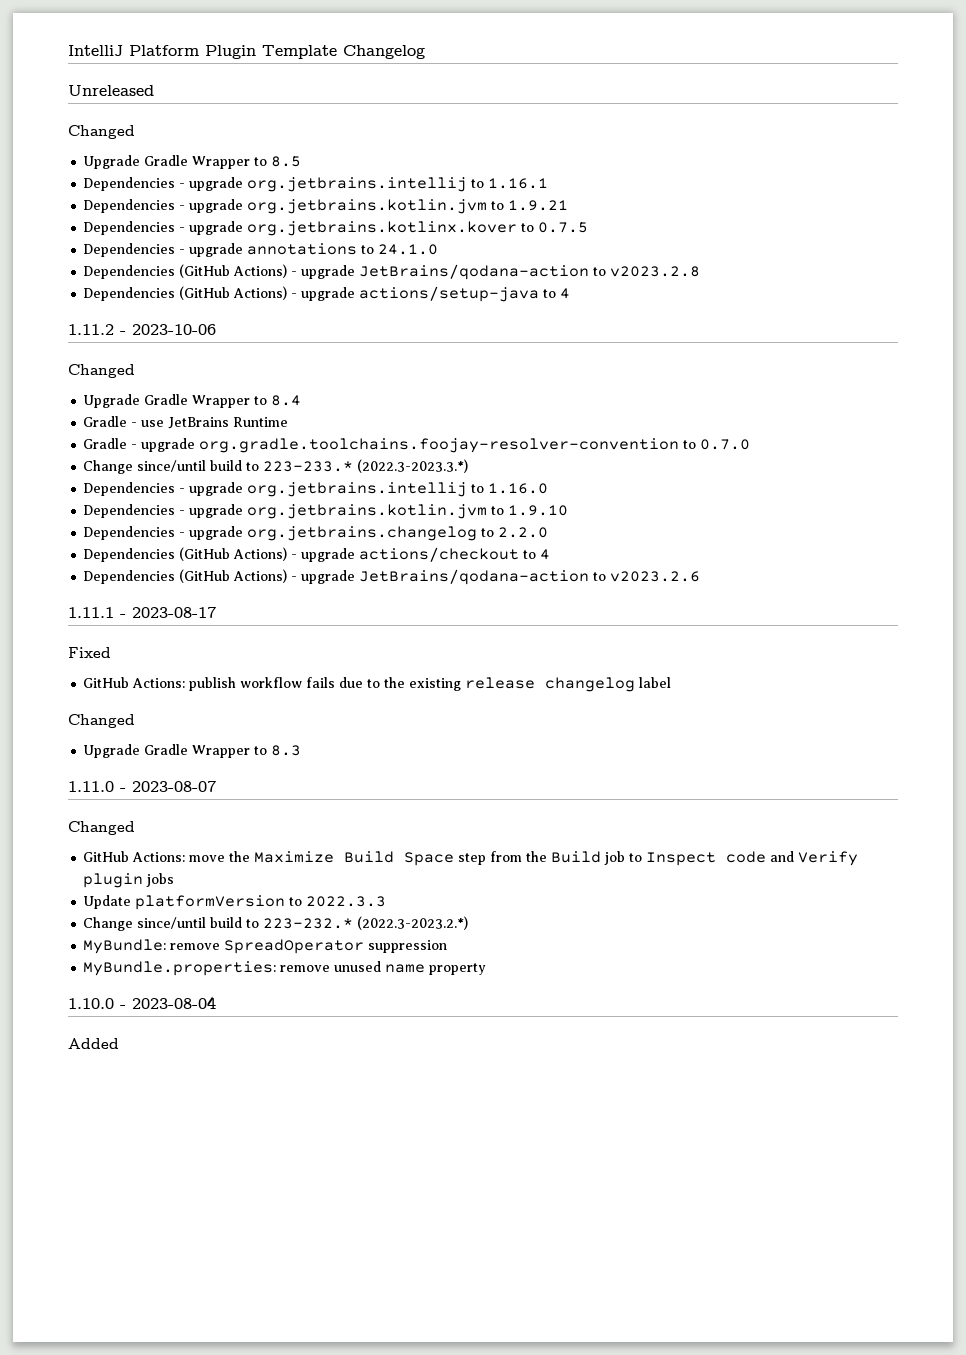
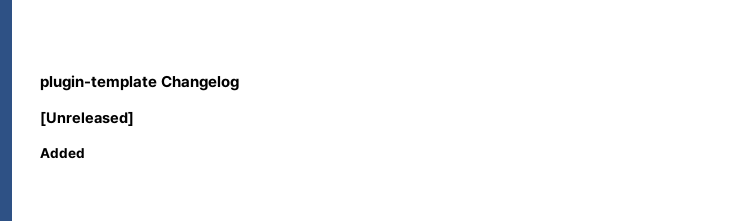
- IntelliJ Platform Plugin Template Changelog
- Unreleased
- Changed
- Upgrade Gradle Wrapper to 8.5
- Dependencies - upgrade org.jetbrains.intellij to 1.16.1
- Dependencies - upgrade org.jetbrains.kotlin.jvm to 1.9.21
- Dependencies - upgrade org.jetbrains.kotlinx.kover to 0.7.5
- Dependencies - upgrade annotations to 24.1.0
- Dependencies (GitHub Actions) - upgrade JetBrains/qodana-action to v2023.2.8
- Dependencies (GitHub Actions) - upgrade actions/setup-java to 4
- 1.11.2 - 2023-10-06
- Changed
- Upgrade Gradle Wrapper to 8.4
- Gradle - use JetBrains Runtime
- Gradle - upgrade org.gradle.toolchains.foojay-resolver-convention to 0.7.0
- Change since/until build to 223-233.* (2022.3-2023.3.*)
- Dependencies - upgrade org.jetbrains.intellij to 1.16.0
- Dependencies - upgrade org.jetbrains.kotlin.jvm to 1.9.10
- Dependencies - upgrade org.jetbrains.changelog to 2.2.0
- Dependencies (GitHub Actions) - upgrade actions/checkout to 4
- Dependencies (GitHub Actions) - upgrade JetBrains/qodana-action to v2023.2.6
- 1.11.1 - 2023-08-17
- Fixed
- GitHub Actions: publish workflow fails due to the existing release changelog label
- Changed
- Upgrade Gradle Wrapper to 8.3
- 1.11.0 - 2023-08-07
- Changed
- GitHub Actions: move the Maximize Build Space step from the Build job to Inspect code and Verify plugin jobs
- Update platformVersion to 2022.3.3
- Change since/until build to 223-232.* (2022.3-2023.2.*)
- MyBundle: remove SpreadOperator suppression
- MyBundle.properties: remove unused name property
- 1.10.0 - 2023-08-04
+ plugin-template Changelog
+ [Unreleased]

